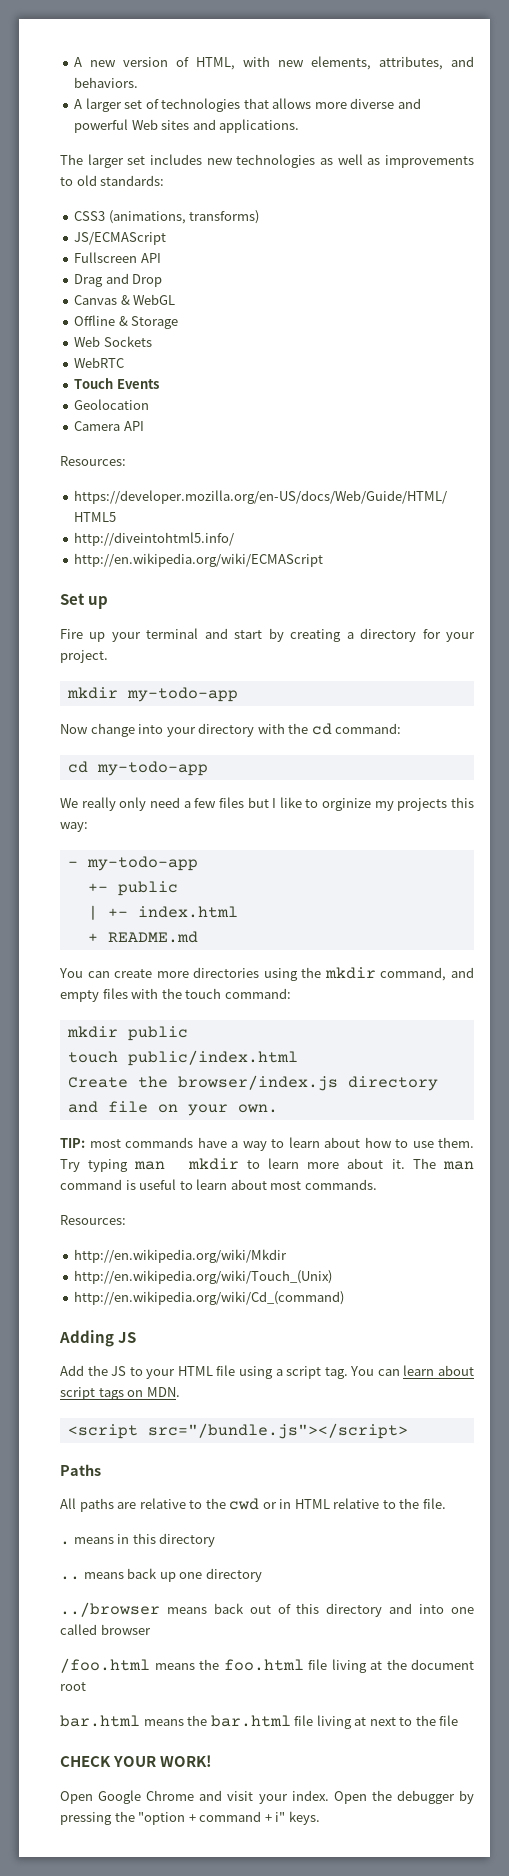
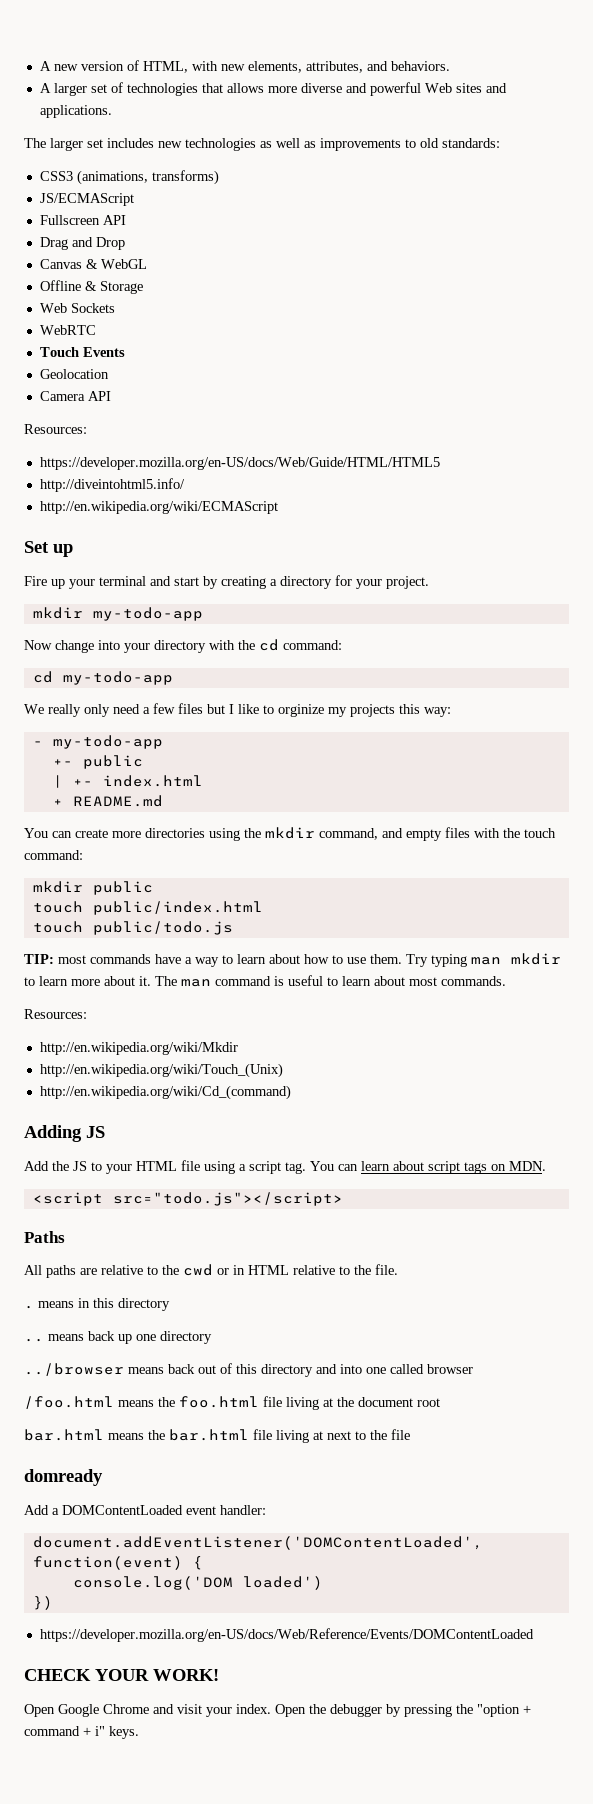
- Create the browser/index.js directory and file on your own.
+ touch public/todo.js
- <script src="/bundle.js"></script>
+ <script src="todo.js"></script>
+ domready
+ Add a DOMContentLoaded event handler:
+ document.addEventListener('DOMContentLoaded', function(event) {
+ console.log('DOM loaded')
+ })
+ https://developer.mozilla.org/en-US/docs/Web/Reference/Events/DOMContentLoaded

